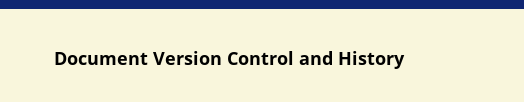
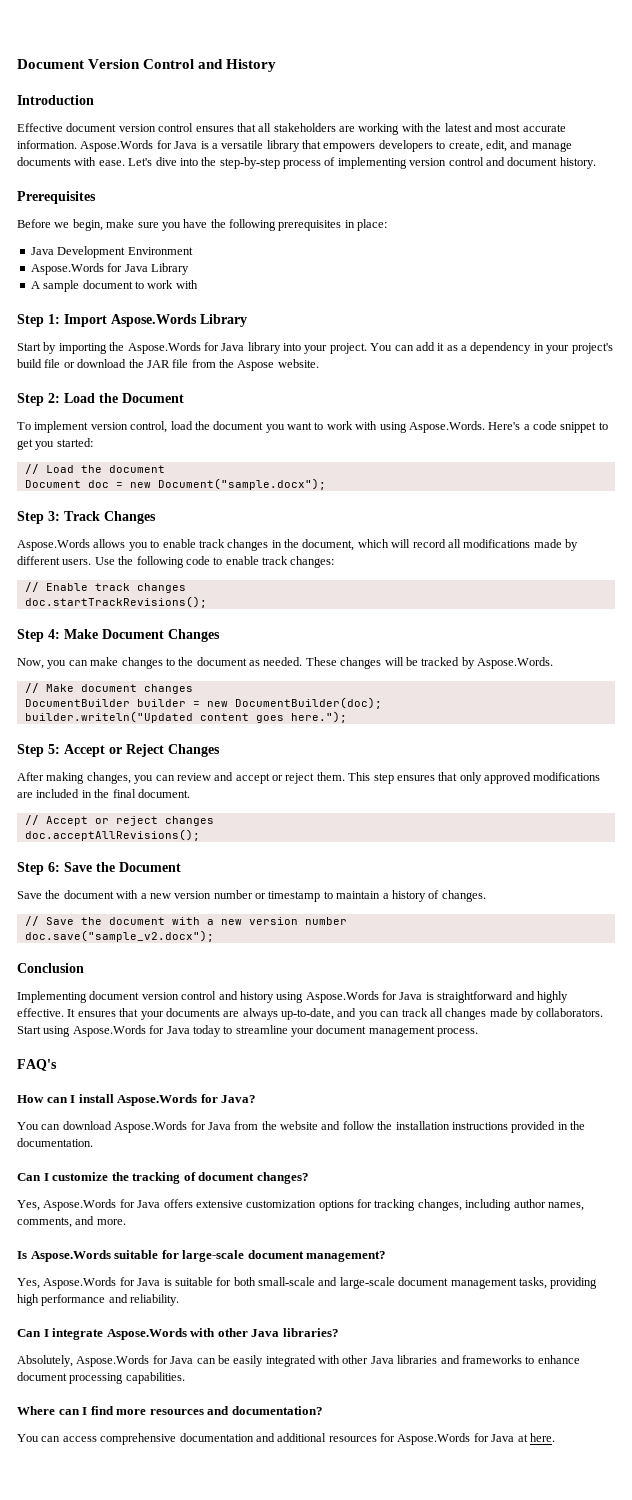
+ Introduction
+ Effective document version control ensures that all stakeholders are working with the latest and most accurate information. Aspose.Words for Java is a versatile library that empowers developers to create, edit, and manage documents with ease. Let's dive into the step-by-step process of implementing version control and document history.
+ Prerequisites
+ Before we begin, make sure you have the following prerequisites in place:
+ Java Development Environment
+ Aspose.Words for Java Library
+ A sample document to work with
+ Step 1: Import Aspose.Words Library
+ Start by importing the Aspose.Words for Java library into your project. You can add it as a dependency in your project's build file or download the JAR file from the Aspose website.
+ Step 2: Load the Document
+ To implement version control, load the document you want to work with using Aspose.Words. Here's a code snippet to get you started:
+ // Load the document
+ Document doc = new Document("sample.docx");
+ Step 3: Track Changes
+ Aspose.Words allows you to enable track changes in the document, which will record all modifications made by different users. Use the following code to enable track changes:
+ // Enable track changes
+ doc.startTrackRevisions();
+ Step 4: Make Document Changes
+ Now, you can make changes to the document as needed. These changes will be tracked by Aspose.Words.
+ // Make document changes
+ DocumentBuilder builder = new DocumentBuilder(doc);
+ builder.writeln("Updated content goes here.");
+ Step 5: Accept or Reject Changes
+ After making changes, you can review and accept or reject them. This step ensures that only approved modifications are included in the final document.
+ // Accept or reject changes
+ doc.acceptAllRevisions();
+ Step 6: Save the Document
+ Save the document with a new version number or timestamp to maintain a history of changes.
+ // Save the document with a new version number
+ doc.save("sample_v2.docx");
+ Conclusion
+ Implementing document version control and history using Aspose.Words for Java is straightforward and highly effective. It ensures that your documents are always up-to-date, and you can track all changes made by collaborators. Start using Aspose.Words for Java today to streamline your document management process.
+ FAQ's
+ How can I install Aspose.Words for Java?
+ You can download Aspose.Words for Java from the website and follow the installation instructions provided in the documentation.
+ Can I customize the tracking of document changes?
+ Yes, Aspose.Words for Java offers extensive customization options for tracking changes, including author names, comments, and more.
+ Is Aspose.Words suitable for large-scale document management?
+ Yes, Aspose.Words for Java is suitable for both small-scale and large-scale document management tasks, providing high performance and reliability.
+ Can I integrate Aspose.Words with other Java libraries?
+ Absolutely, Aspose.Words for Java can be easily integrated with other Java libraries and frameworks to enhance document processing capabilities.
+ Where can I find more resources and documentation?
+ You can access comprehensive documentation and additional resources for Aspose.Words for Java at here.

